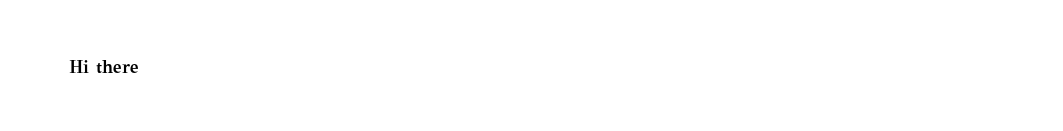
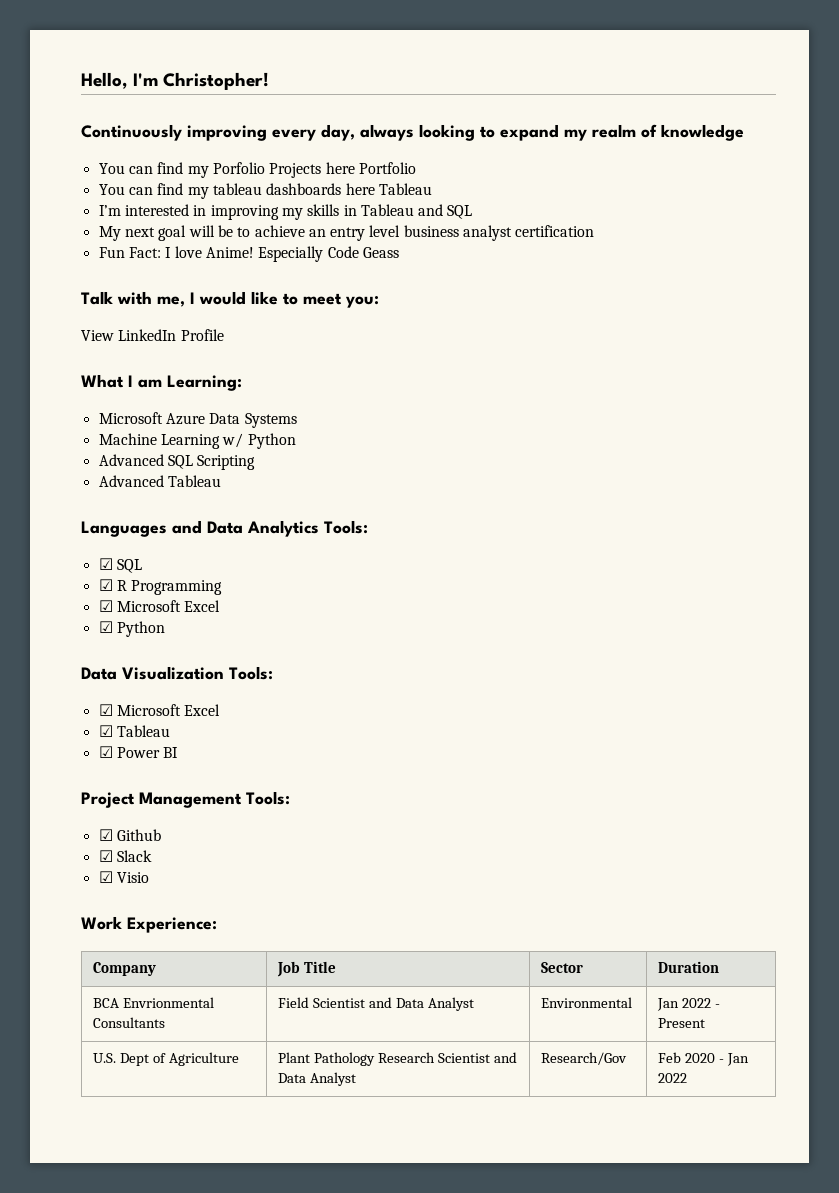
- Hi there
+ Hello, I'm Christopher!
+ Continuously improving every day, always looking to expand my realm of knowledge
+ You can find my Porfolio Projects here Portfolio
+ You can find my tableau dashboards here Tableau
+ I’m interested in improving my skills in Tableau and SQL
+ My next goal will be to achieve an entry level business analyst certification
+ Fun Fact: I love Anime! Especially Code Geass
+ Talk with me, I would like to meet you:
+ View LinkedIn Profile
+ What I am Learning:
+ Microsoft Azure Data Systems
+ Machine Learning w/ Python
+ Advanced SQL Scripting
+ Advanced Tableau
+ Languages and Data Analytics Tools:
+ ☑ SQL
+ ☑ R Programming
+ ☑ Microsoft Excel
+ ☑ Python
+ Data Visualization Tools:
+ ☑ Microsoft Excel
+ ☑ Tableau
+ ☑ Power BI
+ Project Management Tools:
+ ☑ Github
+ ☑ Slack
+ ☑ Visio
+ Work Experience:
+ Company | Job Title | Sector | Duration
+ BCA Envrionmental Consultants | Field Scientist and Data Analyst | Environmental | Jan 2022 - Present
+ U.S. Dept of Agriculture | Plant Pathology Research Scientist and Data Analyst | Research/Gov | Feb 2020 - Jan 2022

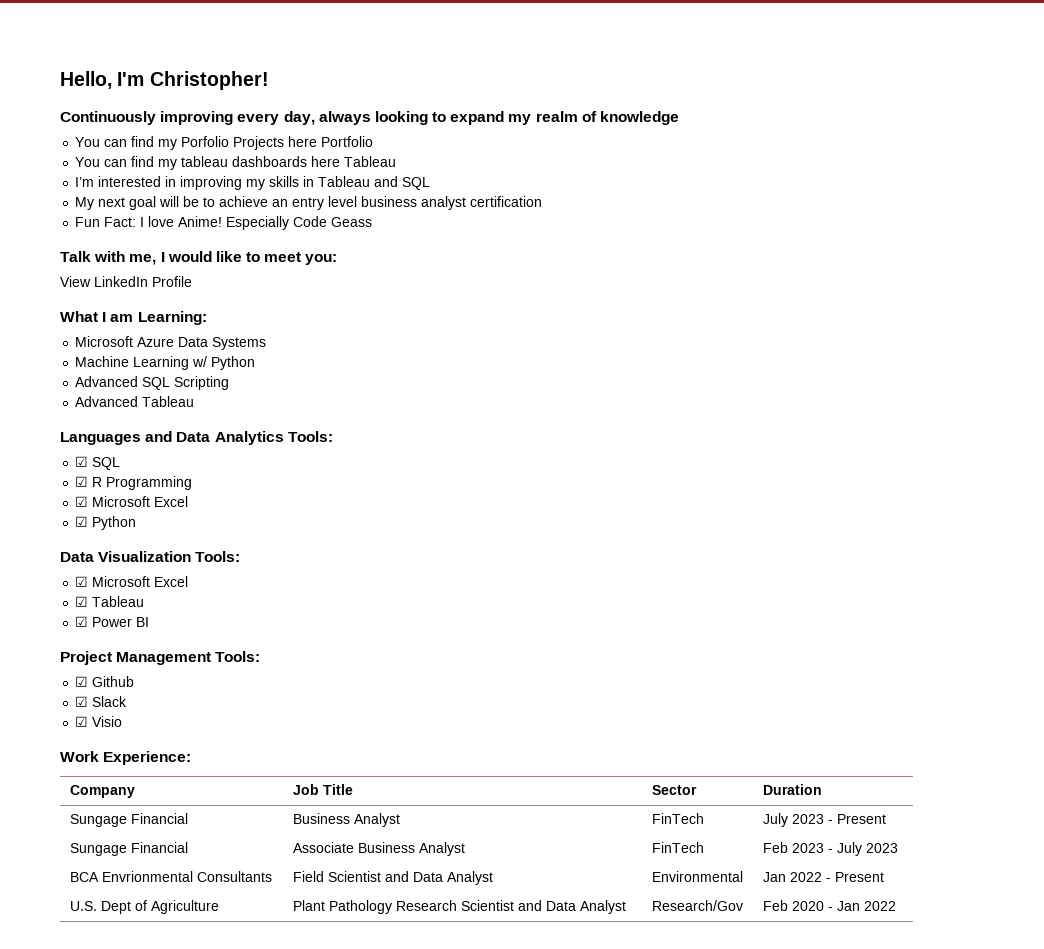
+ Sungage Financial | Business Analyst | FinTech | July 2023 - Present
+ Sungage Financial | Associate Business Analyst | FinTech | Feb 2023 - July 2023

